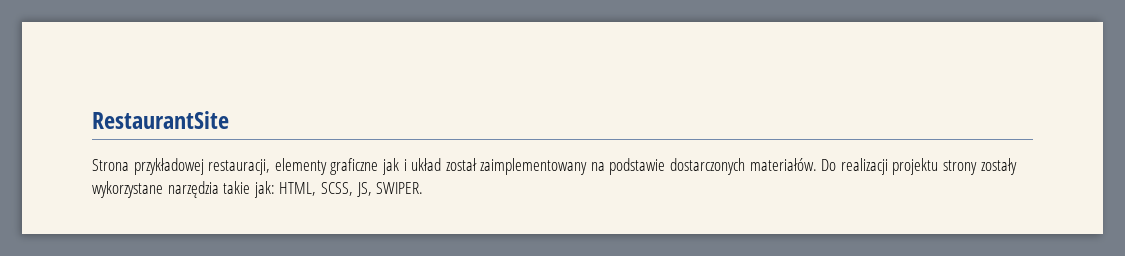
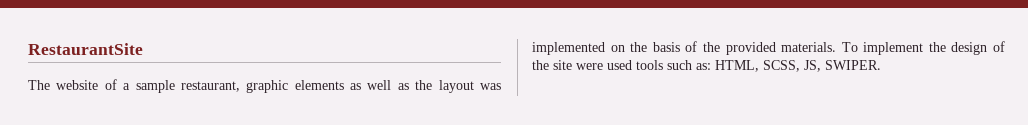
- Strona przykładowej restauracji, elementy graficzne jak i układ został zaimplementowany na podstawie dostarczonych materiałów. Do realizacji projektu strony zostały wykorzystane narzędzia takie jak: HTML, SCSS, JS, SWIPER.
+ The website of a sample restaurant, graphic elements as well as the layout was implemented on the basis of the provided materials. To implement the design of the site were used tools such as: HTML, SCSS, JS, SWIPER.

